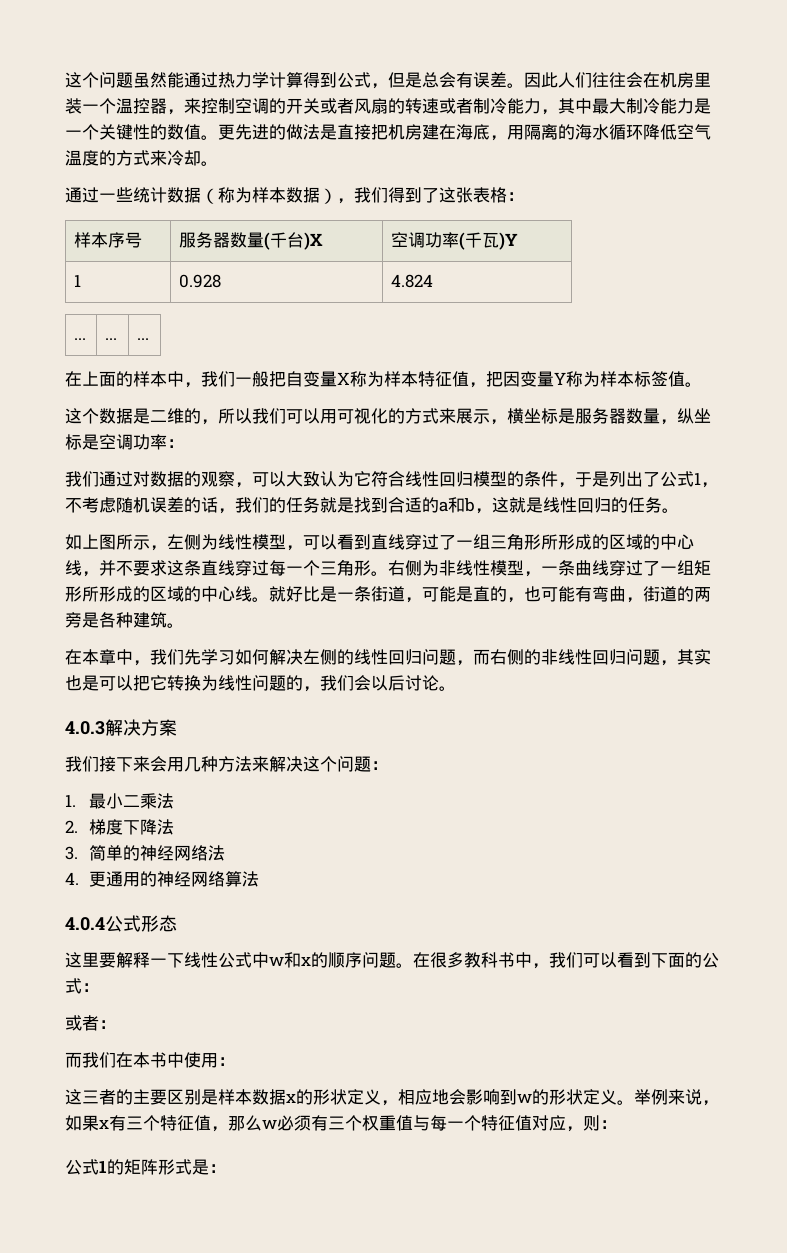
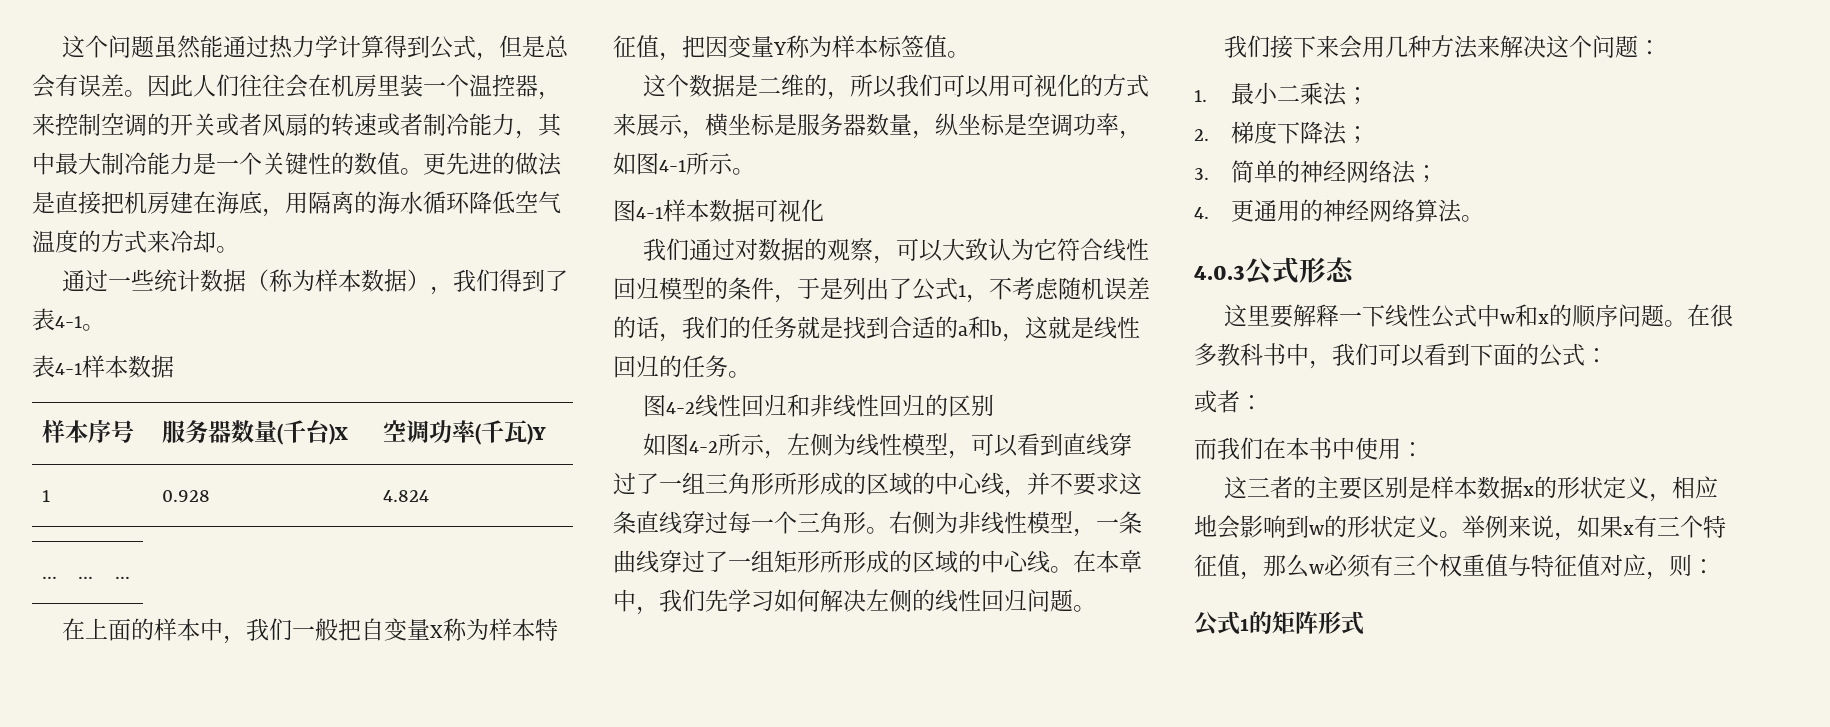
- 通过一些统计数据（称为样本数据），我们得到了这张表格：
+ 通过一些统计数据（称为样本数据），我们得到了表4-1。
+ 表4-1样本数据
- 这个数据是二维的，所以我们可以用可视化的方式来展示，横坐标是服务器数量，纵坐标是空调功率：
+ 这个数据是二维的，所以我们可以用可视化的方式来展示，横坐标是服务器数量，纵坐标是空调功率，如图4-1所示。
+ 图4-1样本数据可视化
- 如上图所示，左侧为线性模型，可以看到直线穿过了一组三角形所形成的区域的中心线，并不要求这条直线穿过每一个三角形。
+ 图4-2线性回归和非线性回归的区别
+ 如图4-2所示，左侧为线性模型，可以看到直线穿过了一组三角形所形成的区域的中心线，并不要求这条直线穿过每一个三角形。
- 右侧为非线性模型，一条曲线穿过了一组矩形所形成的区域的中心线。就好比是一条街道，可能是直的，也可能有弯曲，街道的两旁是各种建筑。
- 在本章中，我们先学习如何解决左侧的线性回归问题，而右侧的非线性回归问题，其实也是可以把它转换为线性问题的，我们会以后讨论。
- 4.0.3解决方案
+ 右侧为非线性模型，一条曲线穿过了一组矩形所形成的区域的中心线。在本章中，我们先学习如何解决左侧的线性回归问题。
- 1.最小二乘法
+ 1.最小二乘法；
- 2.梯度下降法
+ 2.梯度下降法；
- 3.简单的神经网络法
+ 3.简单的神经网络法；
- 4.更通用的神经网络算法
- 4.0.4公式形态
+ 4.更通用的神经网络算法。
+ 4.0.3公式形态
- 举例来说，如果x有三个特征值，那么w必须有三个权重值与每一个特征值对应，则：
+ 举例来说，如果x有三个特征值，那么w必须有三个权重值与特征值对应，则：
- 公式1的矩阵形式是：
+ 公式1的矩阵形式

